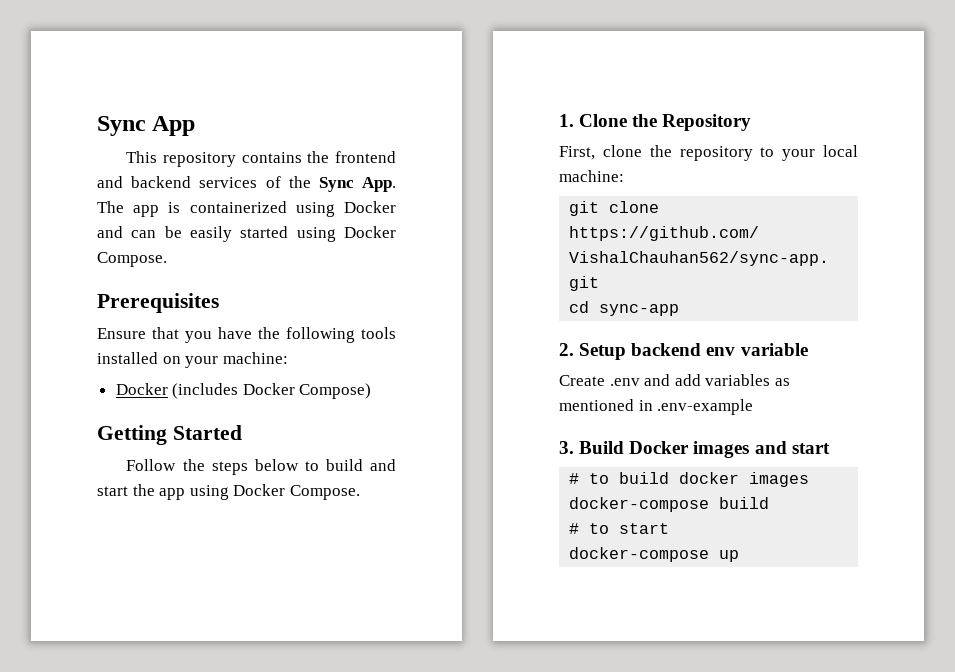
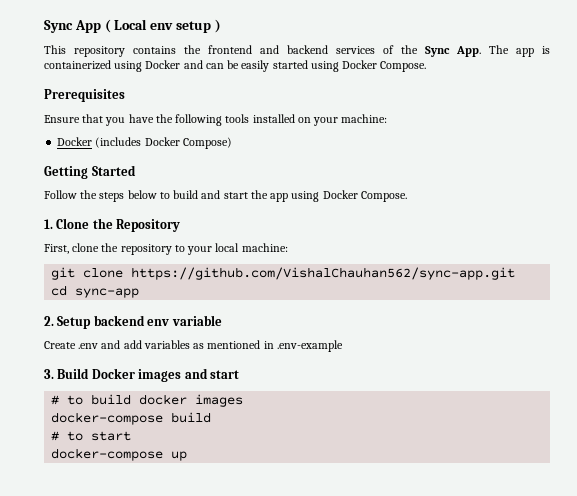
- Sync App
+ Sync App ( Local env setup )

